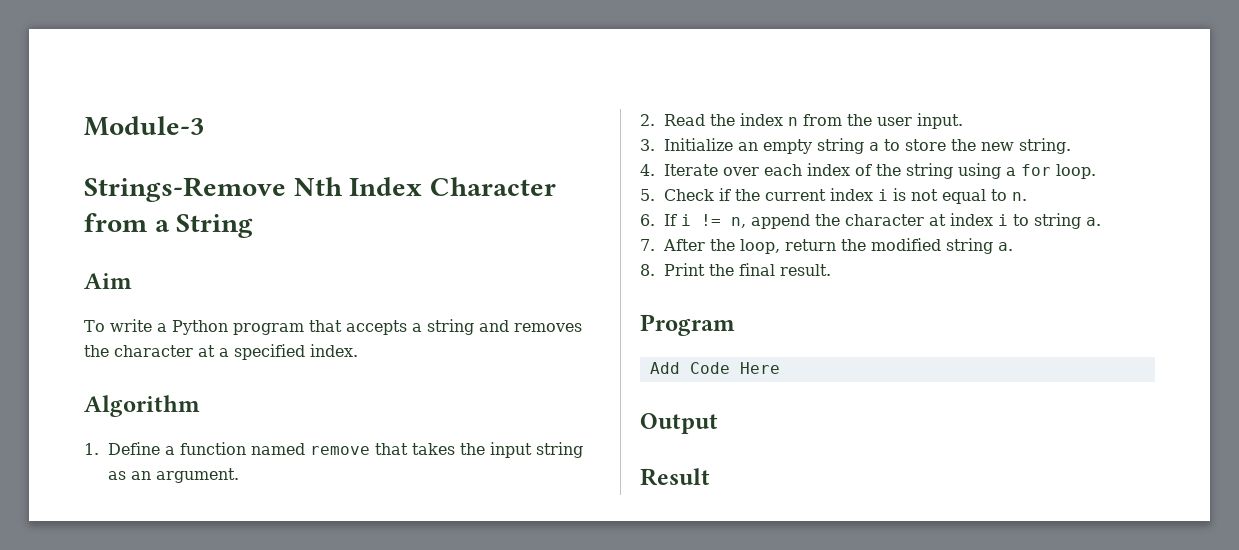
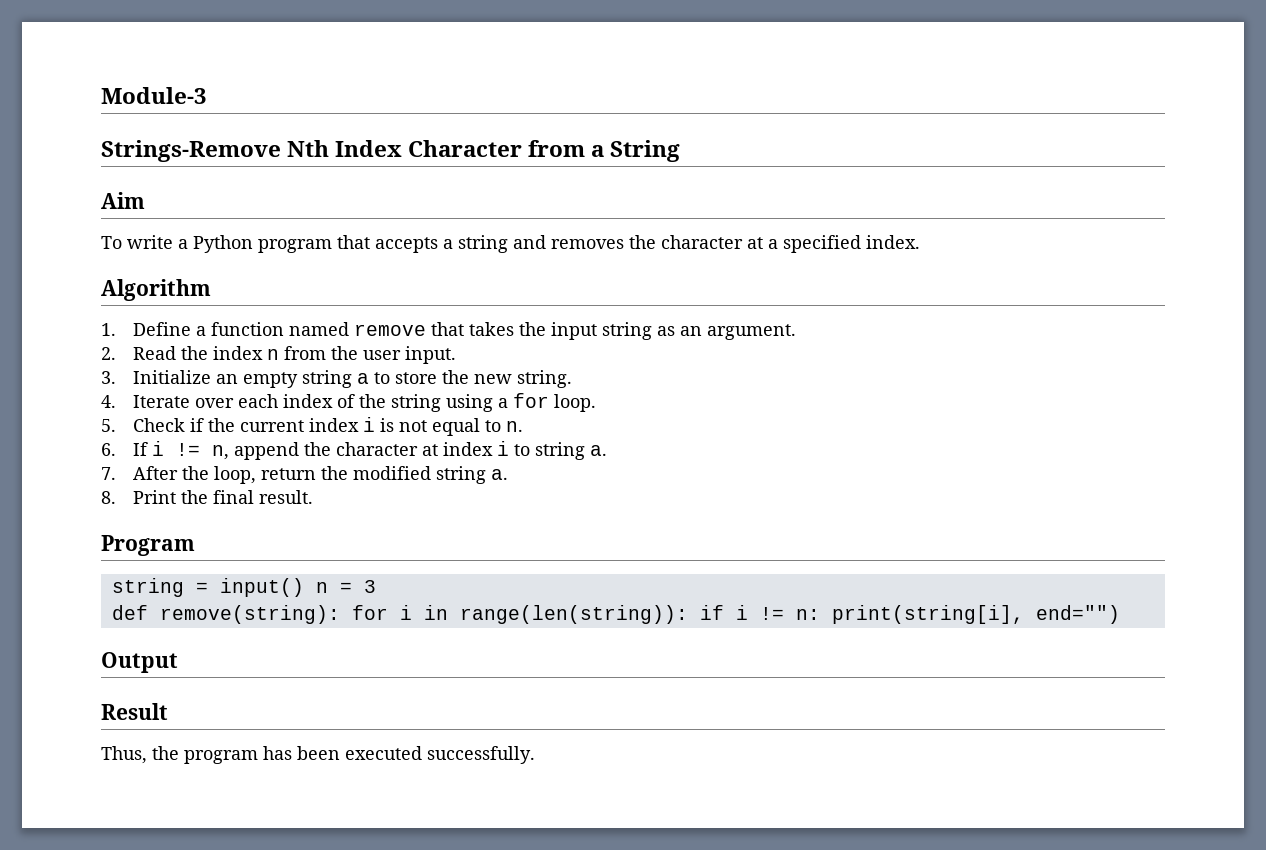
- Add Code Here
+ string = input() n = 3
+ def remove(string): for i in range(len(string)): if i != n: print(string[i], end="")
  Output
  Result
+ Thus, the program has been executed successfully.

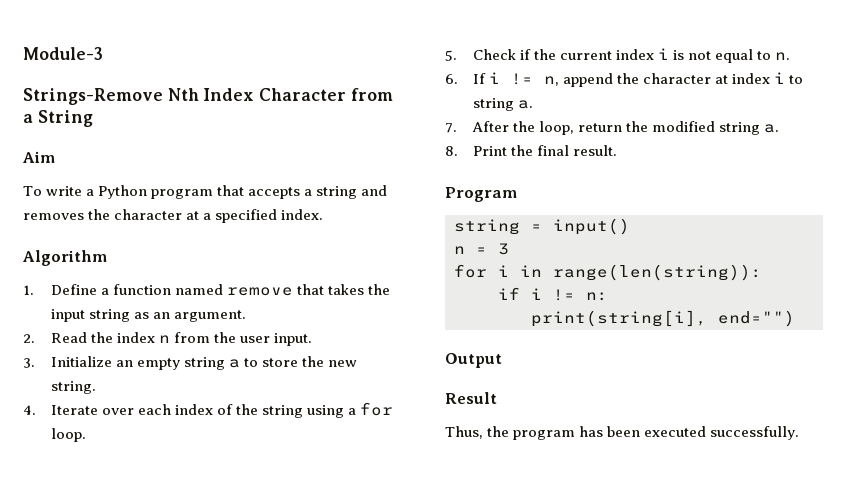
- string = input() n = 3
+ string = input()
+ n = 3
- def remove(string): for i in range(len(string)): if i != n: print(string[i], end="")
+ for i in range(len(string)):
+ if i != n:
+ print(string[i], end="")

